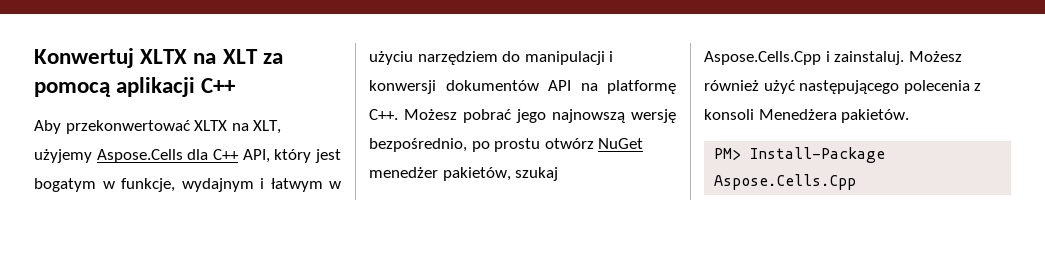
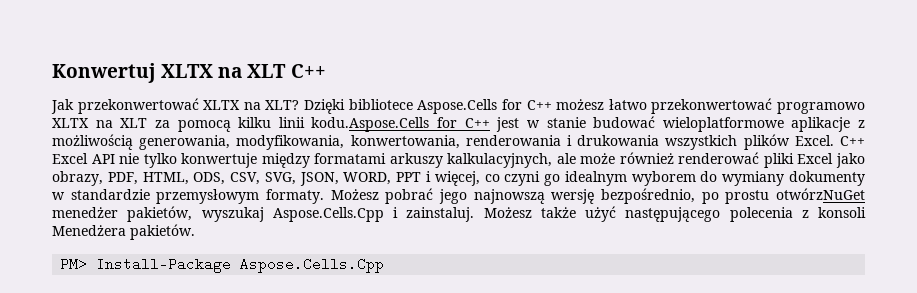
- Konwertuj XLTX na XLT za pomocą aplikacji C++
- Aby przekonwertować XLTX na XLT, użyjemy Aspose.Cells dla C++ API, który jest bogatym w funkcje, wydajnym i łatwym w użyciu narzędziem do manipulacji i konwersji dokumentów API na platformę C++. Możesz pobrać jego najnowszą wersję bezpośrednio, po prostu otwórz NuGet menedżer pakietów, szukaj Aspose.Cells.Cpp i zainstaluj.
+ Konwertuj XLTX na XLT C++
+ Jak przekonwertować XLTX na XLT? Dzięki bibliotece Aspose.Cells for C++ możesz łatwo przekonwertować programowo XLTX na XLT za pomocą kilku linii kodu.Aspose.Cells for C++ jest w stanie budować wieloplatformowe aplikacje z możliwością generowania, modyfikowania, konwertowania, renderowania i drukowania wszystkich plików Excel. C++ Excel API nie tylko konwertuje między formatami arkuszy kalkulacyjnych, ale może również renderować pliki Excel jako obrazy, PDF, HTML, ODS, CSV, SVG, JSON, WORD, PPT i więcej, co czyni go idealnym wyborem do wymiany dokumenty w standardzie przemysłowym formaty. Możesz pobrać jego najnowszą wersję bezpośrednio, po prostu otwórzNuGet menedżer pakietów, wyszukaj Aspose.Cells.Cpp i zainstaluj.
- Możesz również użyć następującego polecenia z konsoli Menedżera pakietów.
+ Możesz także użyć następującego polecenia z konsoli Menedżera pakietów.

